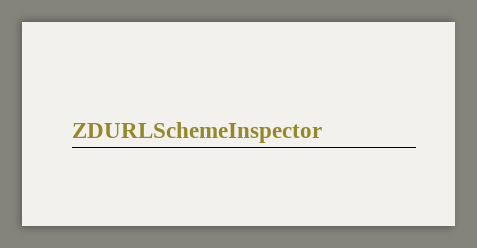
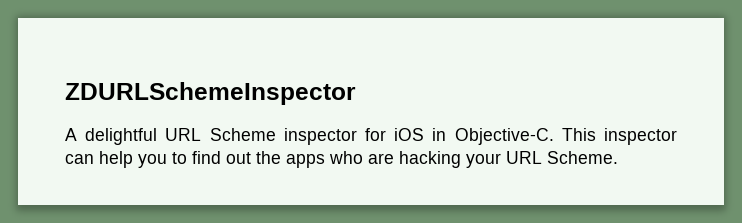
+ A delightful URL Scheme inspector for iOS in Objective-C. This inspector can help you to find out the apps who are hacking your URL Scheme.

